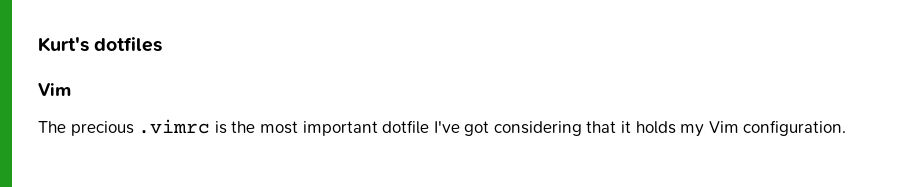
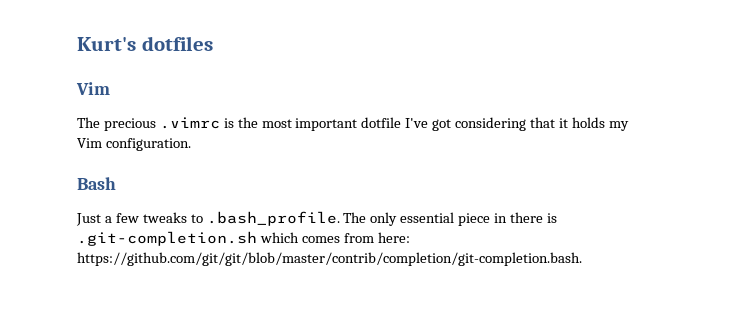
+ Bash
+ Just a few tweaks to .bash_profile. The only essential piece in there is .git-completion.sh which comes from here: https://github.com/git/git/blob/master/contrib/completion/git-completion.bash.

